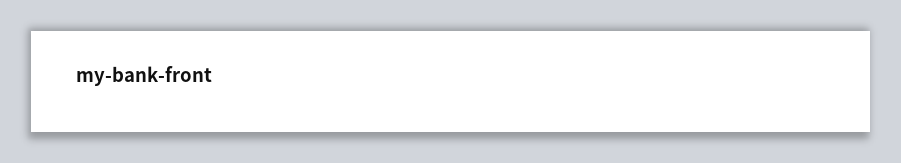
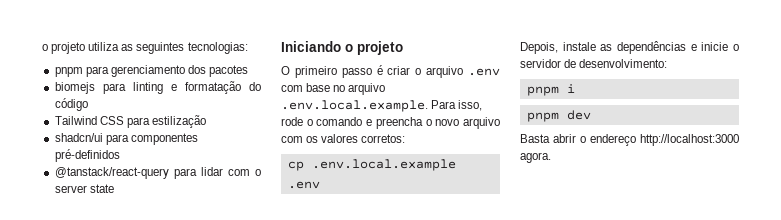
- my-bank-front
+ o projeto utiliza as seguintes tecnologias:
+ pnpm para gerenciamento dos pacotes
+ biomejs para linting e formatação do código
+ Tailwind CSS para estilização
+ shadcn/ui para componentes pré-definidos
+ @tanstack/react-query para lidar com o server state
+ Iniciando o projeto
+ O primeiro passo é criar o arquivo .env com base no arquivo .env.local.example. Para isso, rode o comando e preencha o novo arquivo com os valores corretos:
+ cp .env.local.example .env
+ Depois, instale as dependências e inicie o servidor de desenvolvimento:
+ pnpm i
+ pnpm dev
+ Basta abrir o endereço http://localhost:3000 agora.

